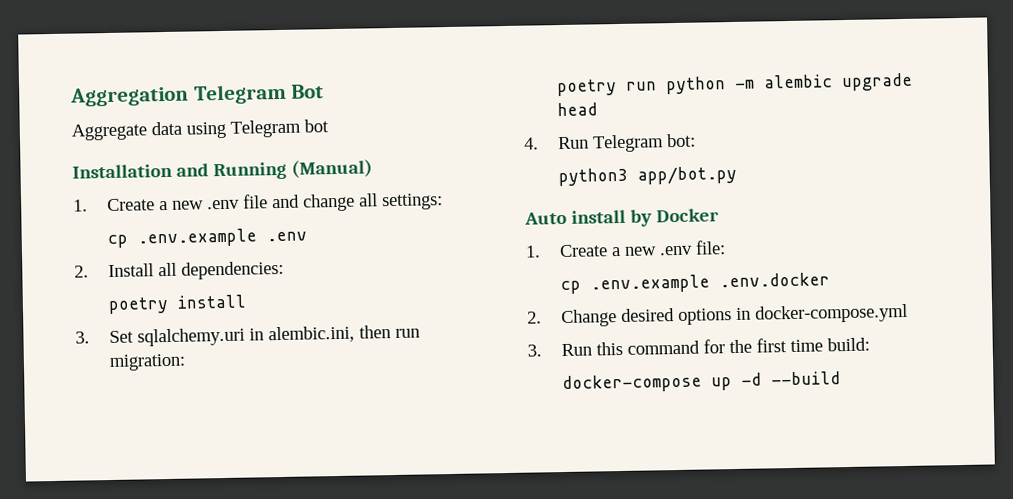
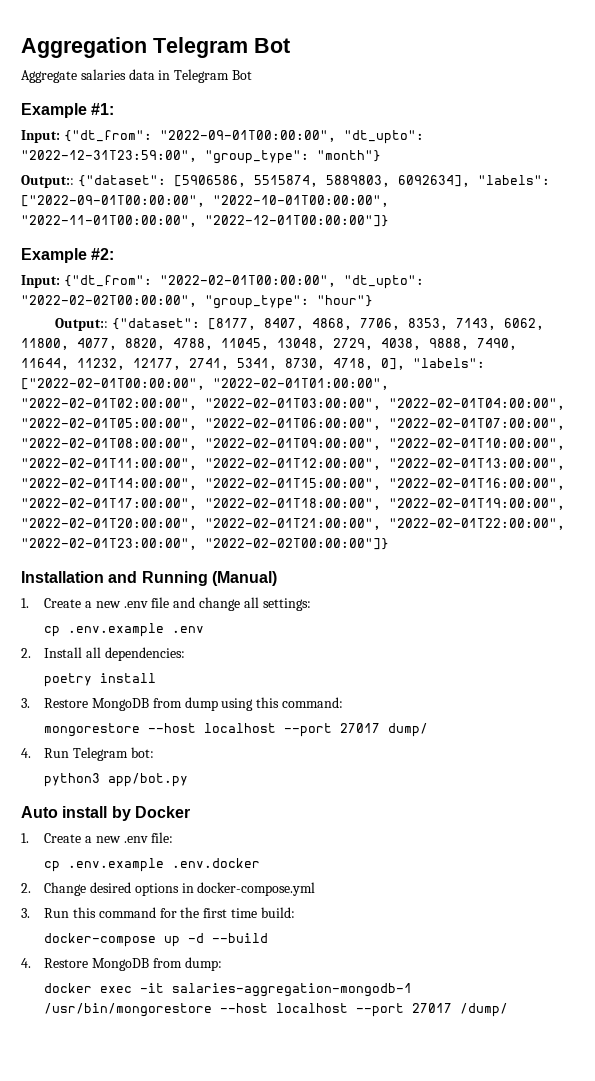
- Aggregate data using Telegram bot
+ Aggregate salaries data in Telegram Bot
+ Example #1:
+ Input: {"dt_from": "2022-09-01T00:00:00", "dt_upto": "2022-12-31T23:59:00", "group_type": "month"}
+ Output:: {"dataset": [5906586, 5515874, 5889803, 6092634], "labels": ["2022-09-01T00:00:00", "2022-10-01T00:00:00", "2022-11-01T00:00:00", "2022-12-01T00:00:00"]}
+ Example #2:
+ Input: {"dt_from": "2022-02-01T00:00:00", "dt_upto": "2022-02-02T00:00:00", "group_type": "hour"}
+ Output:: {"dataset": [8177, 8407, 4868, 7706, 8353, 7143, 6062, 11800, 4077, 8820, 4788, 11045, 13048, 2729, 4038, 9888, 7490, 11644, 11232, 12177, 2741, 5341, 8730, 4718, 0], "labels": ["2022-02-01T00:00:00", "2022-02-01T01:00:00", "2022-02-01T02:00:00", "2022-02-01T03:00:00", "2022-02-01T04:00:00", "2022-02-01T05:00:00", "2022-02-01T06:00:00", "2022-02-01T07:00:00", "2022-02-01T08:00:00", "2022-02-01T09:00:00", "2022-02-01T10:00:00", "2022-02-01T11:00:00", "2022-02-01T12:00:00", "2022-02-01T13:00:00", "2022-02-01T14:00:00", "2022-02-01T15:00:00", "2022-02-01T16:00:00", "2022-02-01T17:00:00", "2022-02-01T18:00:00", "2022-02-01T19:00:00", "2022-02-01T20:00:00", "2022-02-01T21:00:00", "2022-02-01T22:00:00", "2022-02-01T23:00:00", "2022-02-02T00:00:00"]}
- 3. Set sqlalchemy.uri in alembic.ini, then run migration:
- poetry run python -m alembic upgrade head
+ 3. Restore MongoDB from dump using this command:
+ mongorestore --host localhost --port 27017 dump/
+ 4. Restore MongoDB from dump:
+ docker exec -it salaries-aggregation-mongodb-1 /usr/bin/mongorestore --host localhost --port 27017 /dump/

